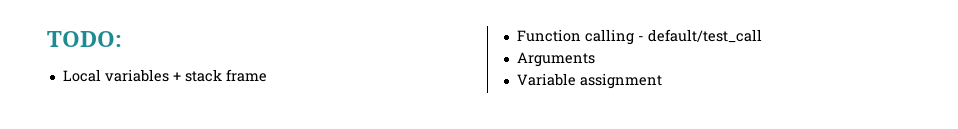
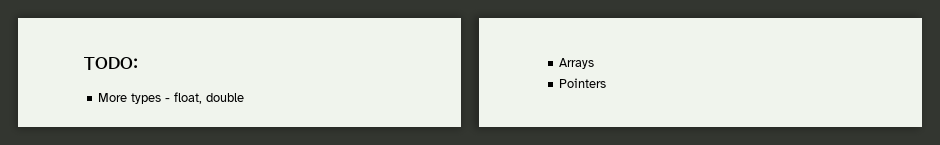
- Local variables + stack frame
- Function calling - default/test_call
- Arguments
- Variable assignment
+ More types - float, double
+ Arrays
+ Pointers

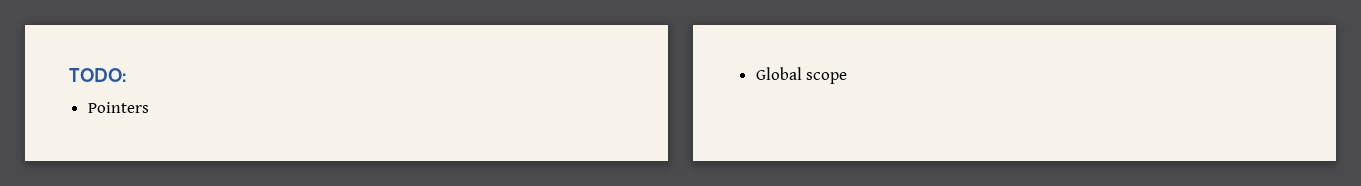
- More types - float, double
- Arrays
  Pointers
+ Global scope

